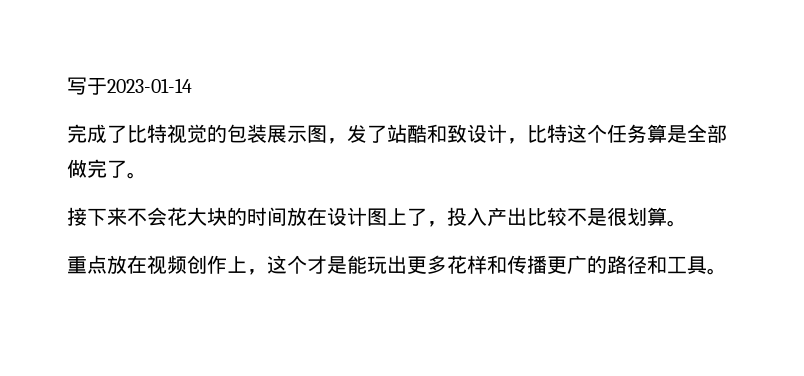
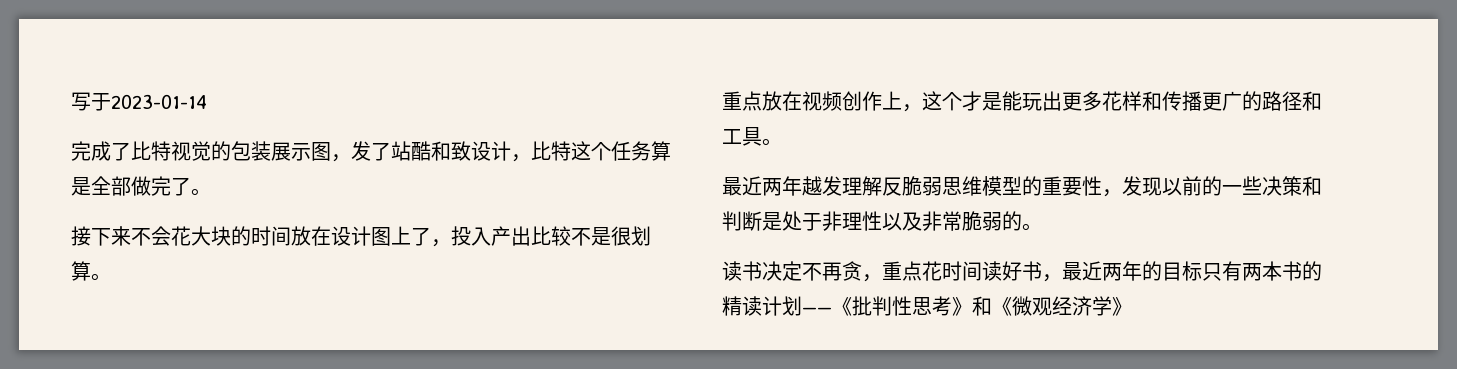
+ 最近两年越发理解反脆弱思维模型的重要性，发现以前的一些决策和判断是处于非理性以及非常脆弱的。
+ 读书决定不再贪，重点花时间读好书，最近两年的目标只有两本书的精读计划——《批判性思考》和《微观经济学》

